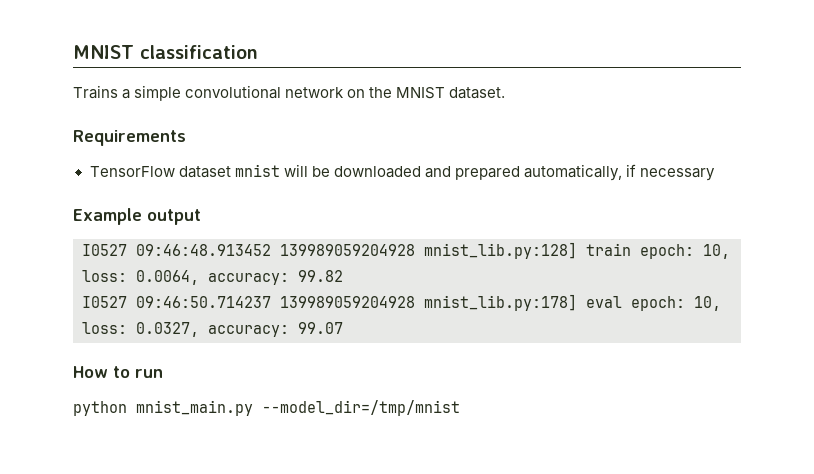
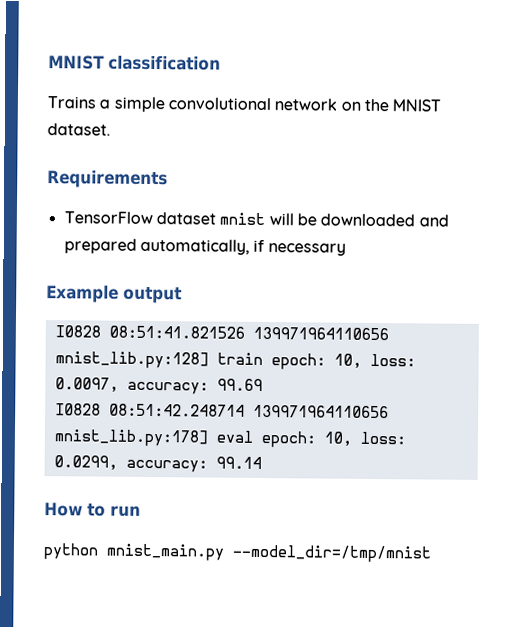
- I0527 09:46:48.913452 139989059204928 mnist_lib.py:128] train epoch: 10, loss: 0.0064, accuracy: 99.82
- I0527 09:46:50.714237 139989059204928 mnist_lib.py:178] eval epoch: 10, loss: 0.0327, accuracy: 99.07
+ I0828 08:51:41.821526 139971964110656 mnist_lib.py:128] train epoch: 10, loss: 0.0097, accuracy: 99.69
+ I0828 08:51:42.248714 139971964110656 mnist_lib.py:178] eval epoch: 10, loss: 0.0299, accuracy: 99.14

